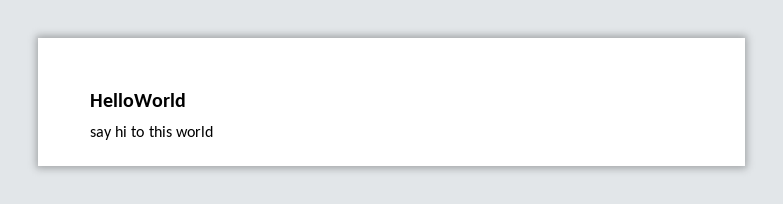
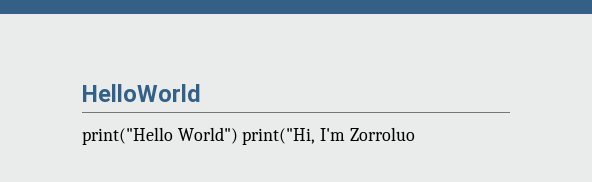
- say hi to this world
+ print("Hello World") print("Hi, I'm Zorroluo

